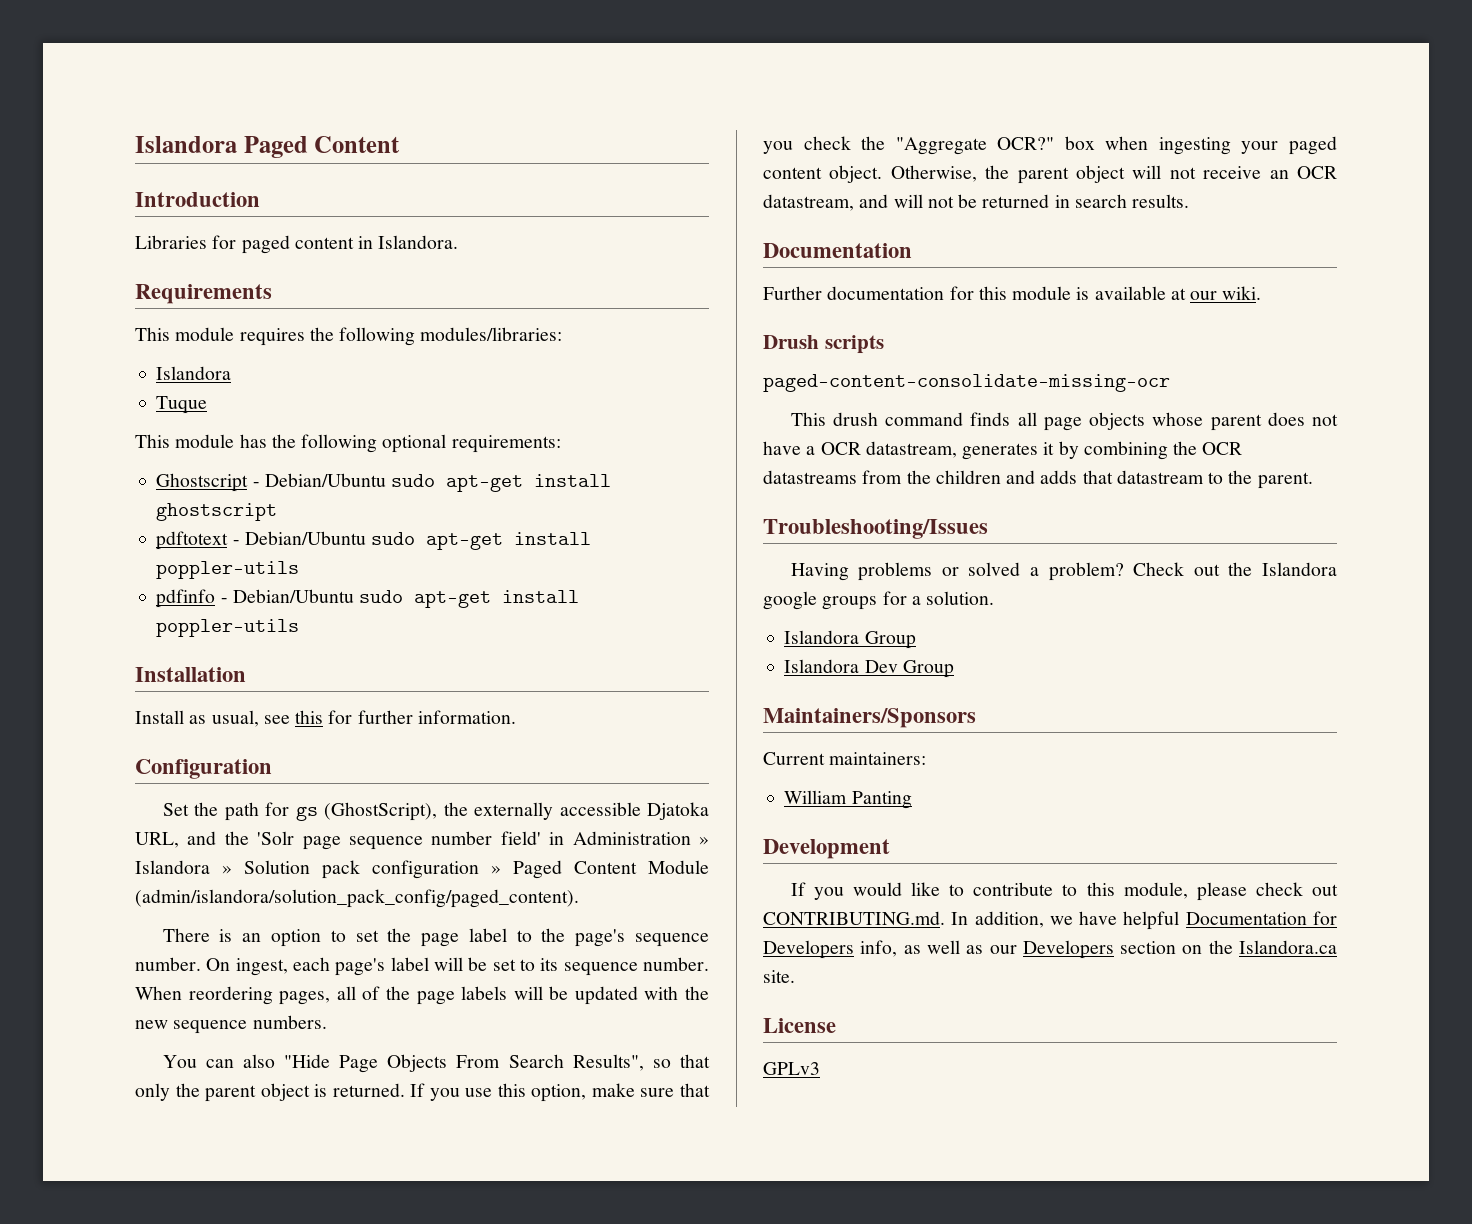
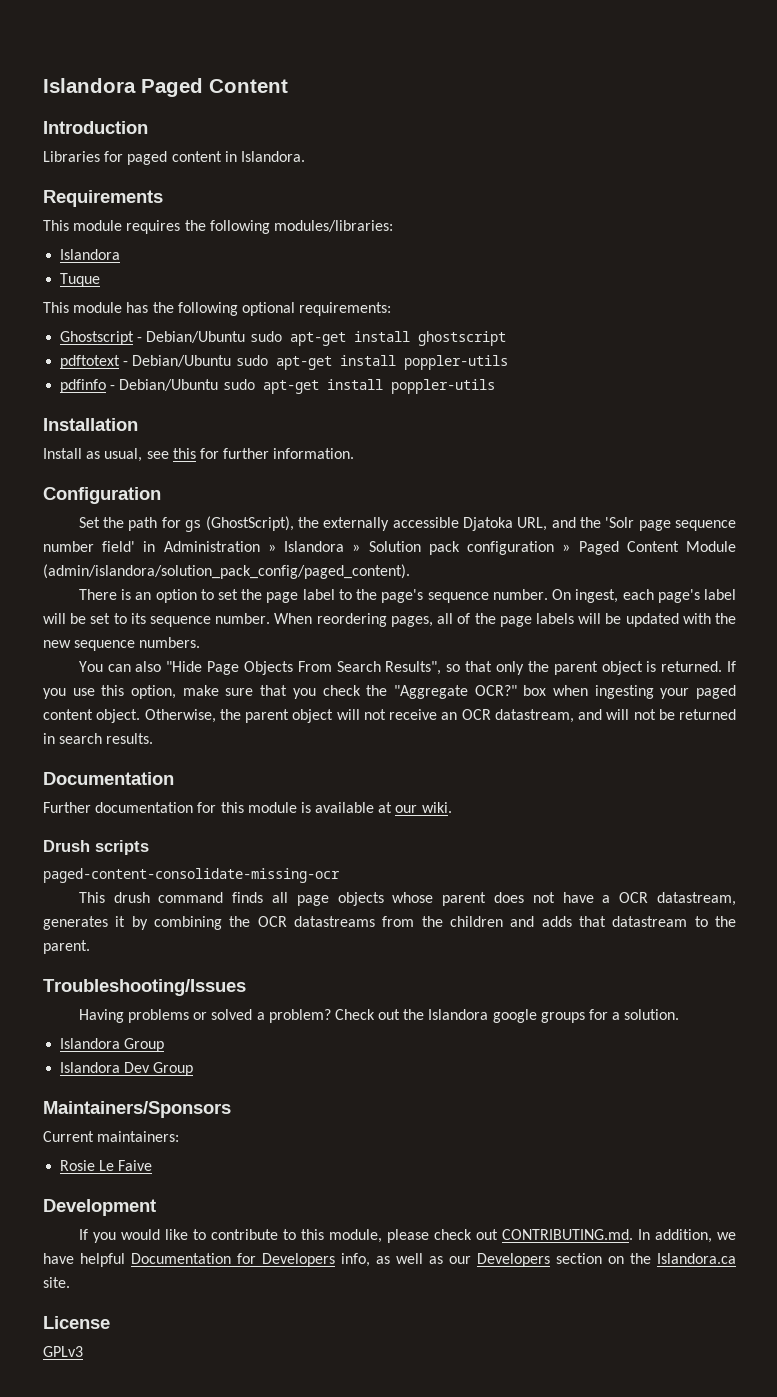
- William Panting
+ Rosie Le Faive

